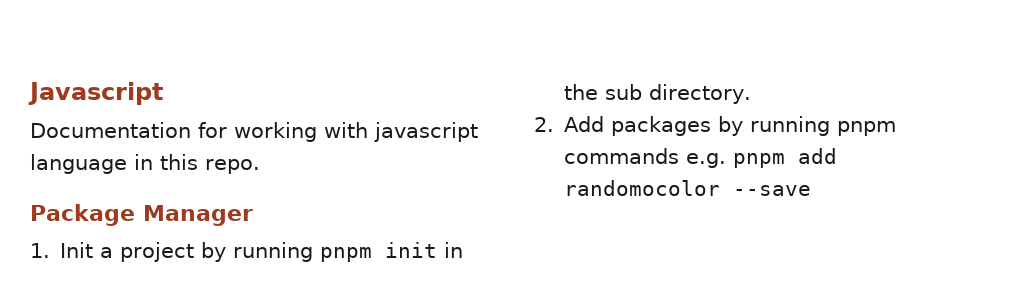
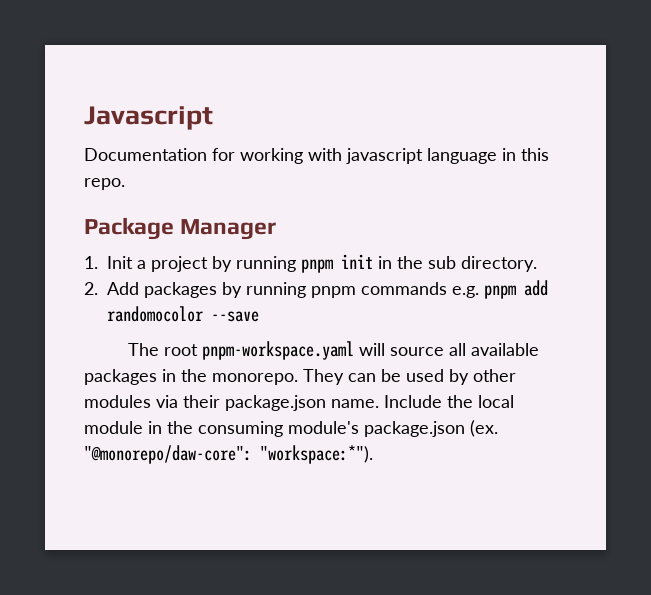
+ The root pnpm-workspace.yaml will source all available packages in the monorepo. They can be used by other modules via their package.json name. Include the local module in the consuming module's package.json (ex. "@monorepo/daw-core": "workspace:*").

